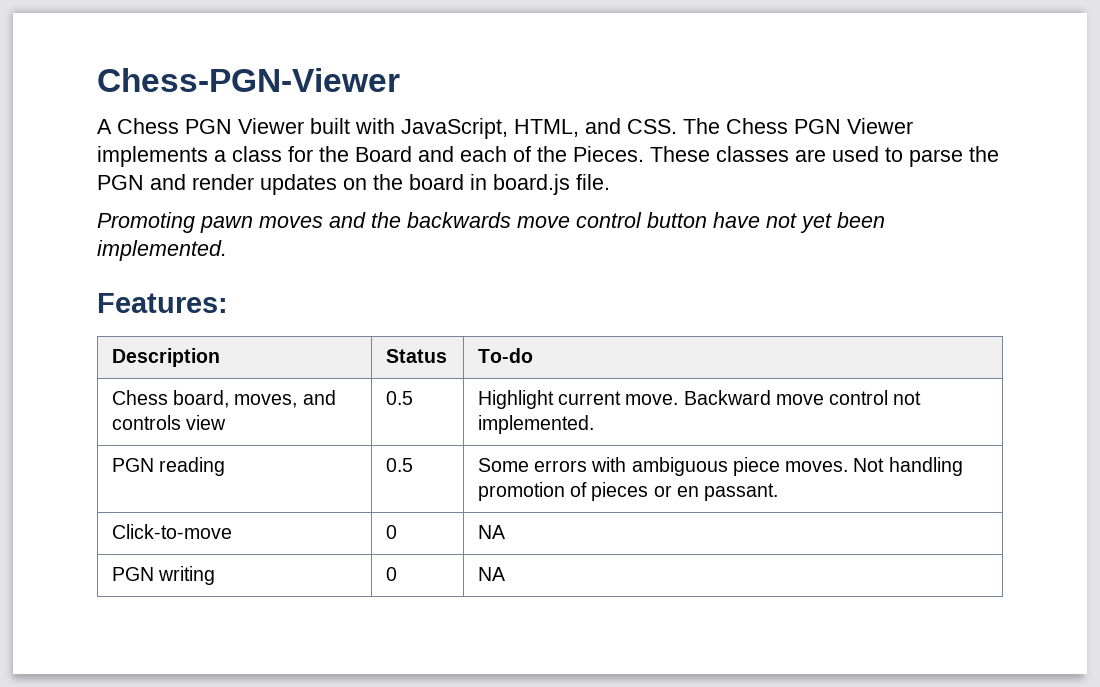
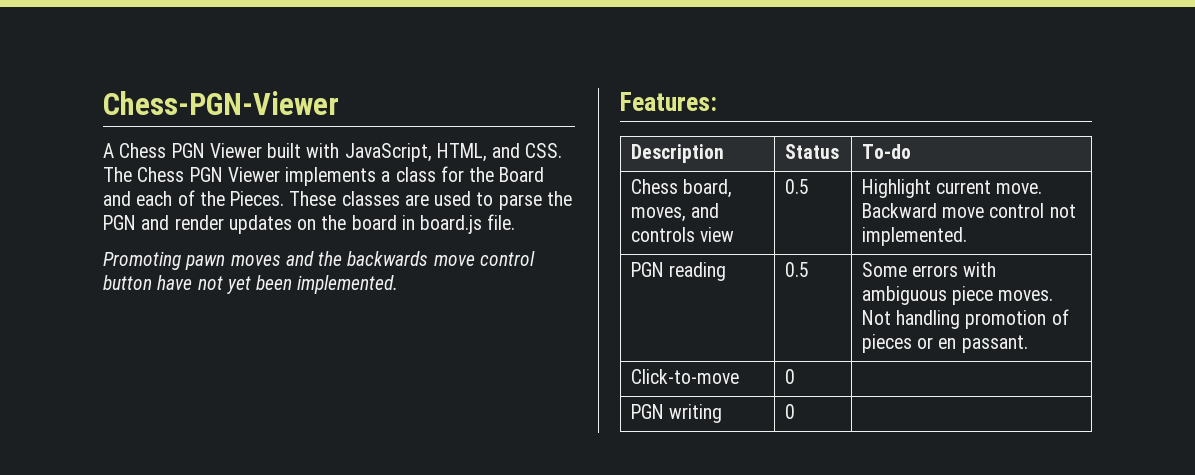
- Click-to-move | 0 | NA
+ Click-to-move | 0 |
- PGN writing | 0 | NA
+ PGN writing | 0 |

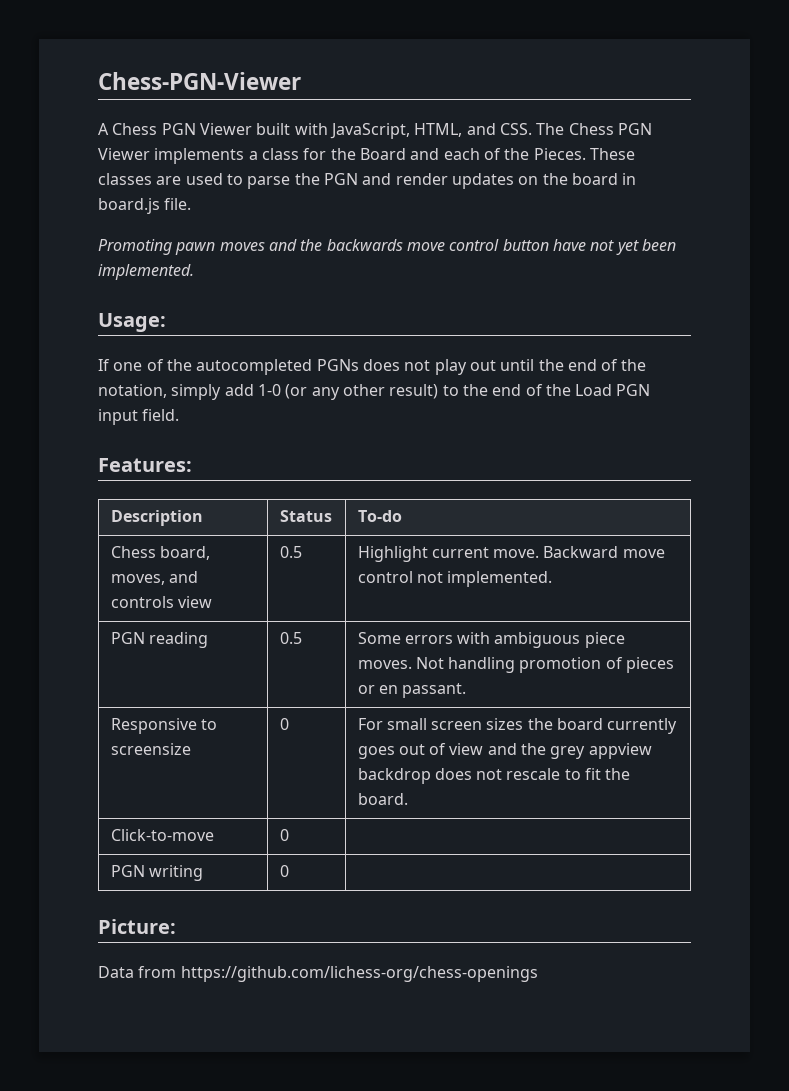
+ Usage:
+ If one of the autocompleted PGNs does not play out until the end of the notation, simply add 1-0 (or any other result) to the end of the Load PGN input field.
+ Responsive to screensize | 0 | For small screen sizes the board currently goes out of view and the grey appview backdrop does not rescale to fit the board.
+ Picture:
+ Data from https://github.com/lichess-org/chess-openings

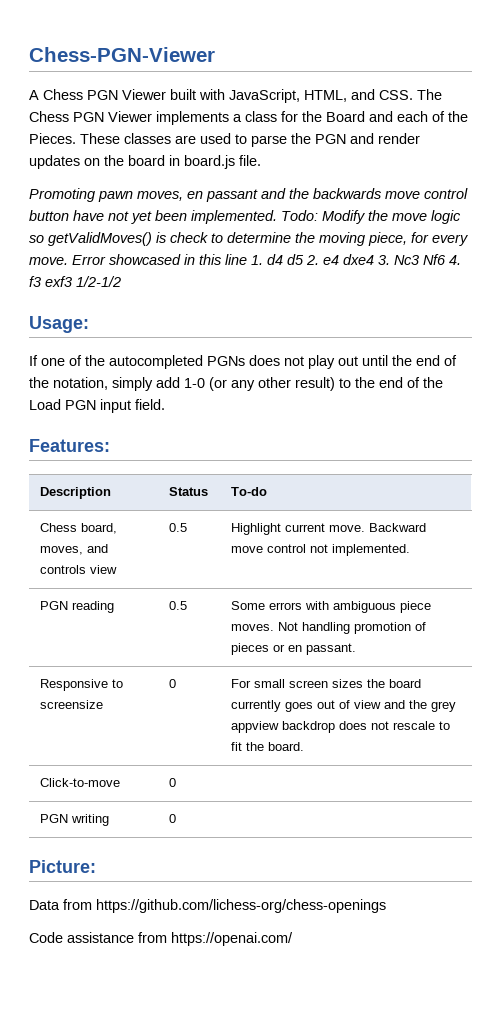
- Promoting pawn moves and the backwards move control button have not yet been implemented.
+ Promoting pawn moves, en passant and the backwards move control button have not yet been implemented. Todo: Modify the move logic so getValidMoves() is check to determine the moving piece, for every move. Error showcased in this line 1. d4 d5 2. e4 dxe4 3. Nc3 Nf6 4. f3 exf3 1/2-1/2
+ Code assistance from https://openai.com/

